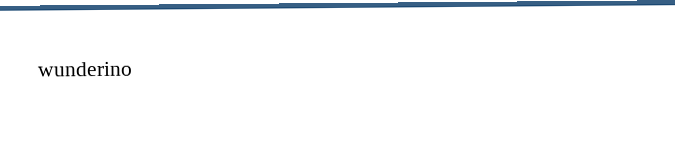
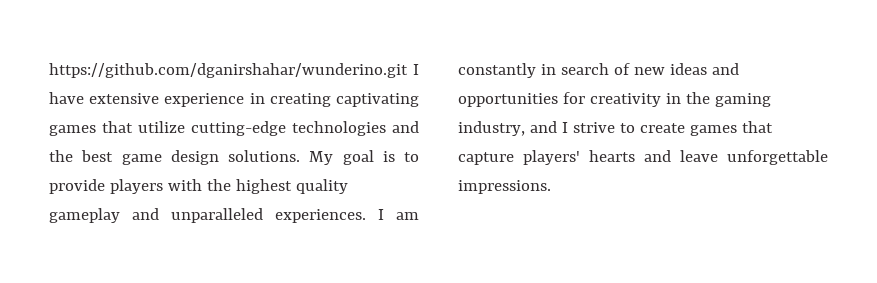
- wunderino
+ https://github.com/dganirshahar/wunderino.git I have extensive experience in creating captivating games that utilize cutting-edge technologies and the best game design solutions. My goal is to provide players with the highest quality gameplay and unparalleled experiences. I am constantly in search of new ideas and opportunities for creativity in the gaming industry, and I strive to create games that capture players' hearts and leave unforgettable impressions.

